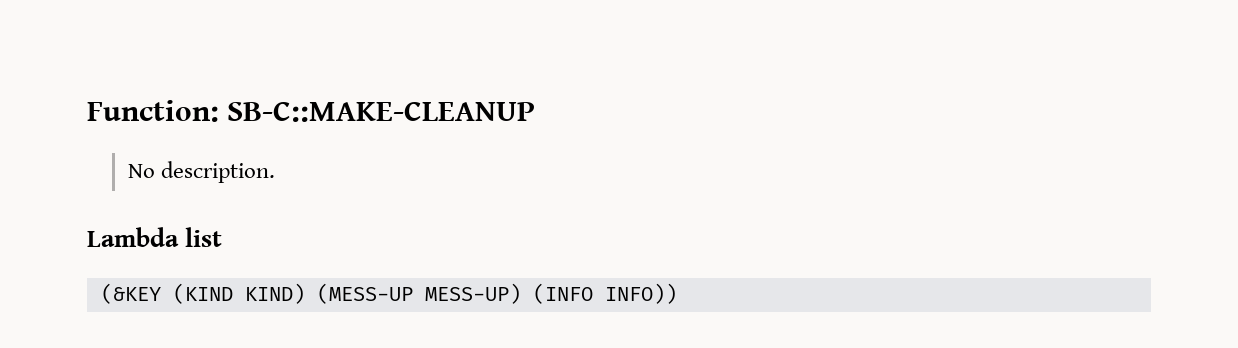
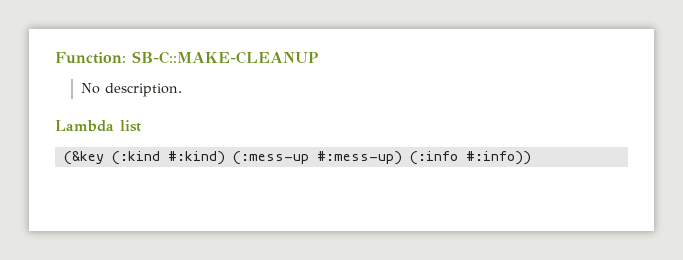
- (&KEY (KIND KIND) (MESS-UP MESS-UP) (INFO INFO))
+ (&key (:kind #:kind) (:mess-up #:mess-up) (:info #:info))

